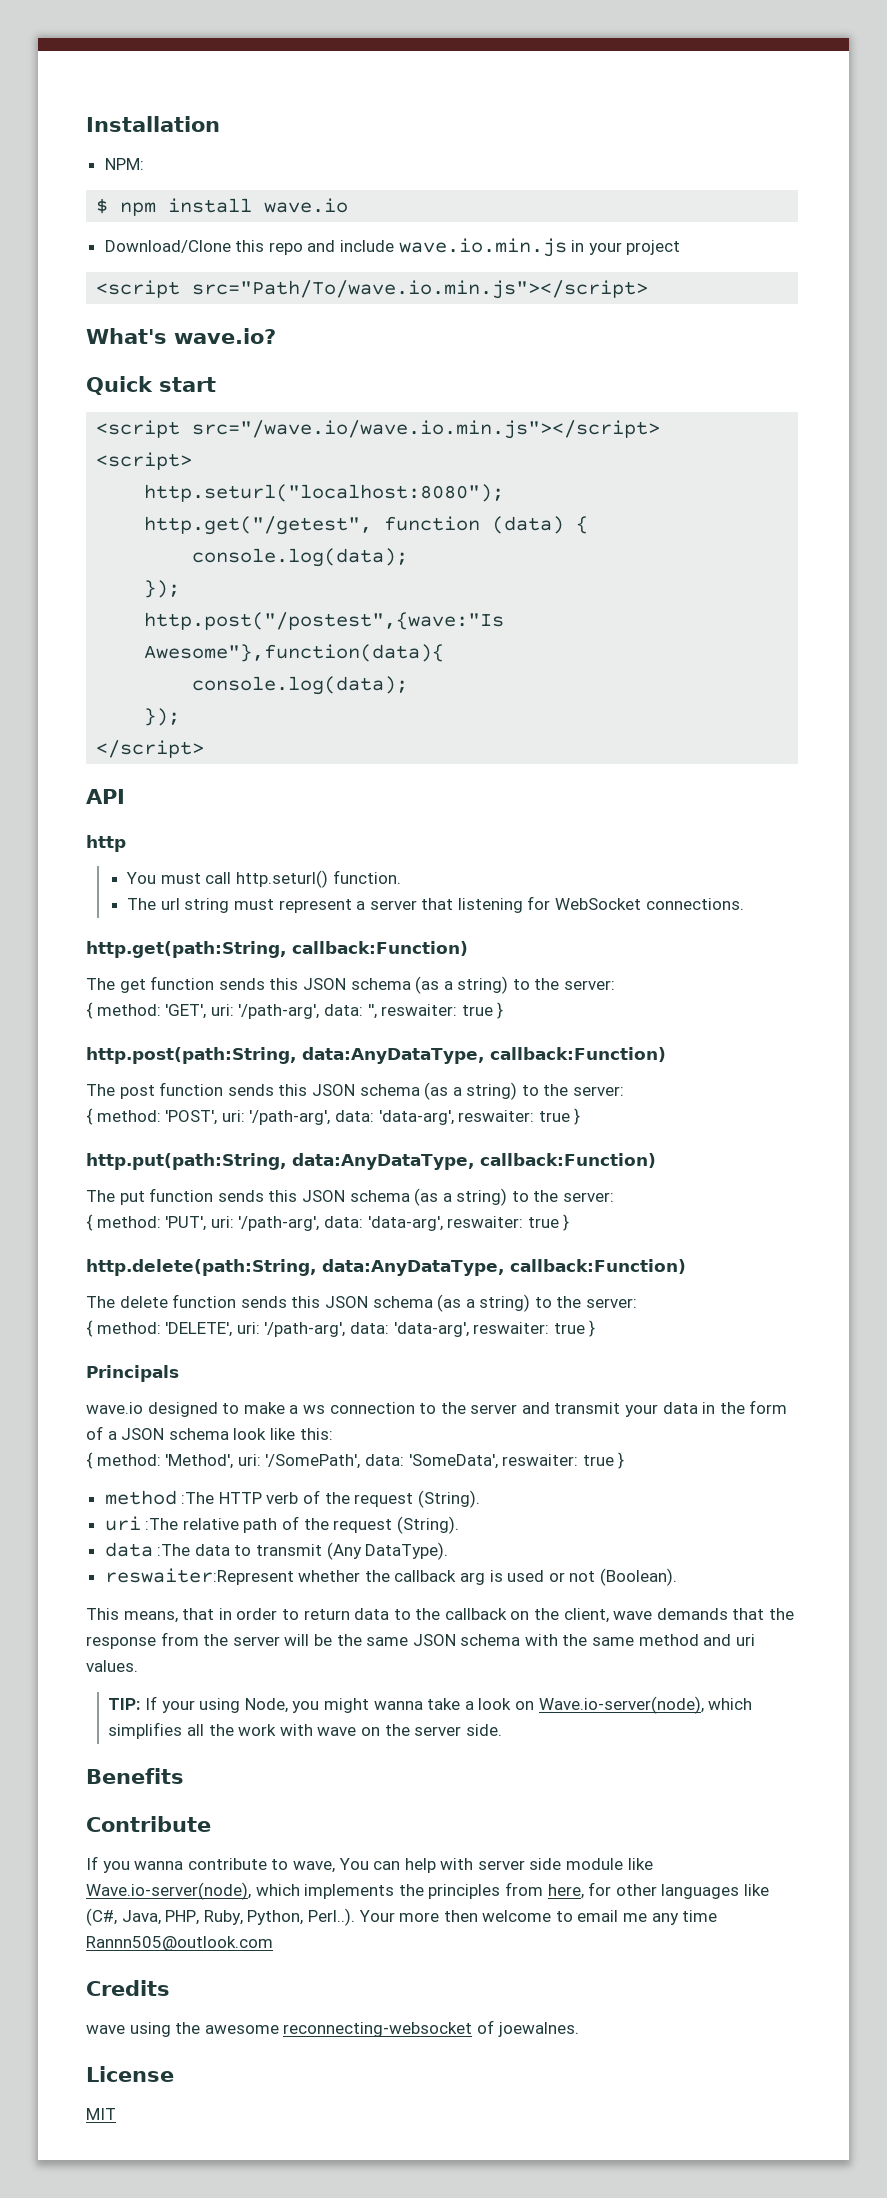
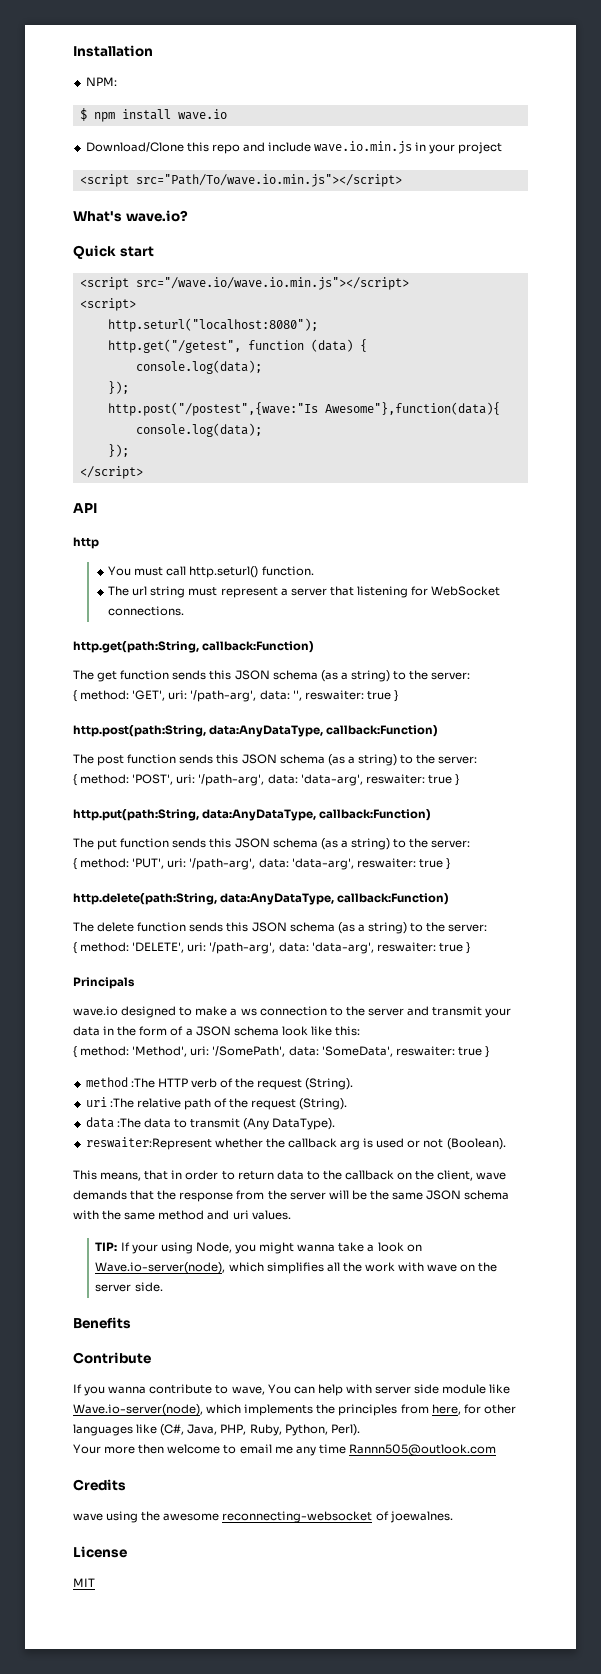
- If you wanna contribute to wave, You can help with server side module like Wave.io-server(node), which implements the principles from here, for other languages like (C#, Java, PHP, Ruby, Python, Perl..). Your more then welcome to email me any time Rannn505@outlook.com
+ If you wanna contribute to wave, You can help with server side module like Wave.io-server(node), which implements the principles from here, for other languages like (C#, Java, PHP, Ruby, Python, Perl).
+ Your more then welcome to email me any time Rannn505@outlook.com

